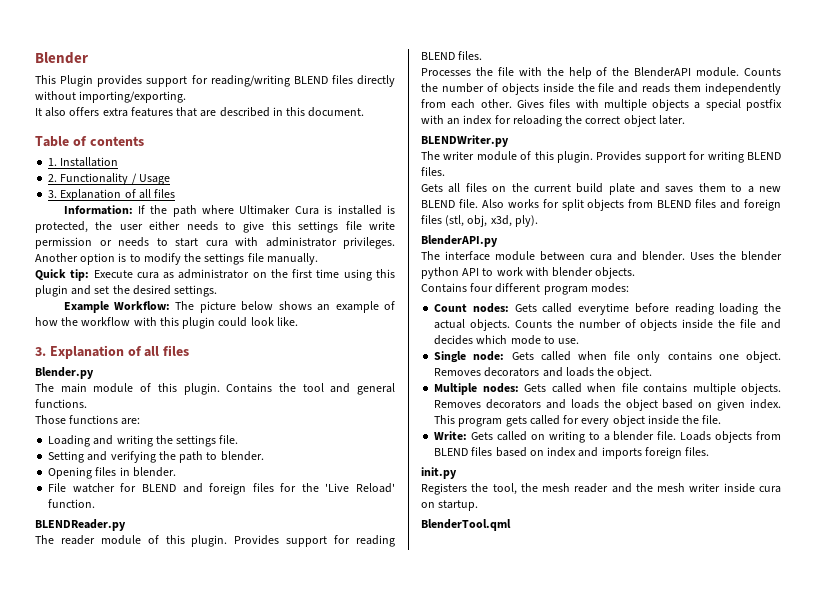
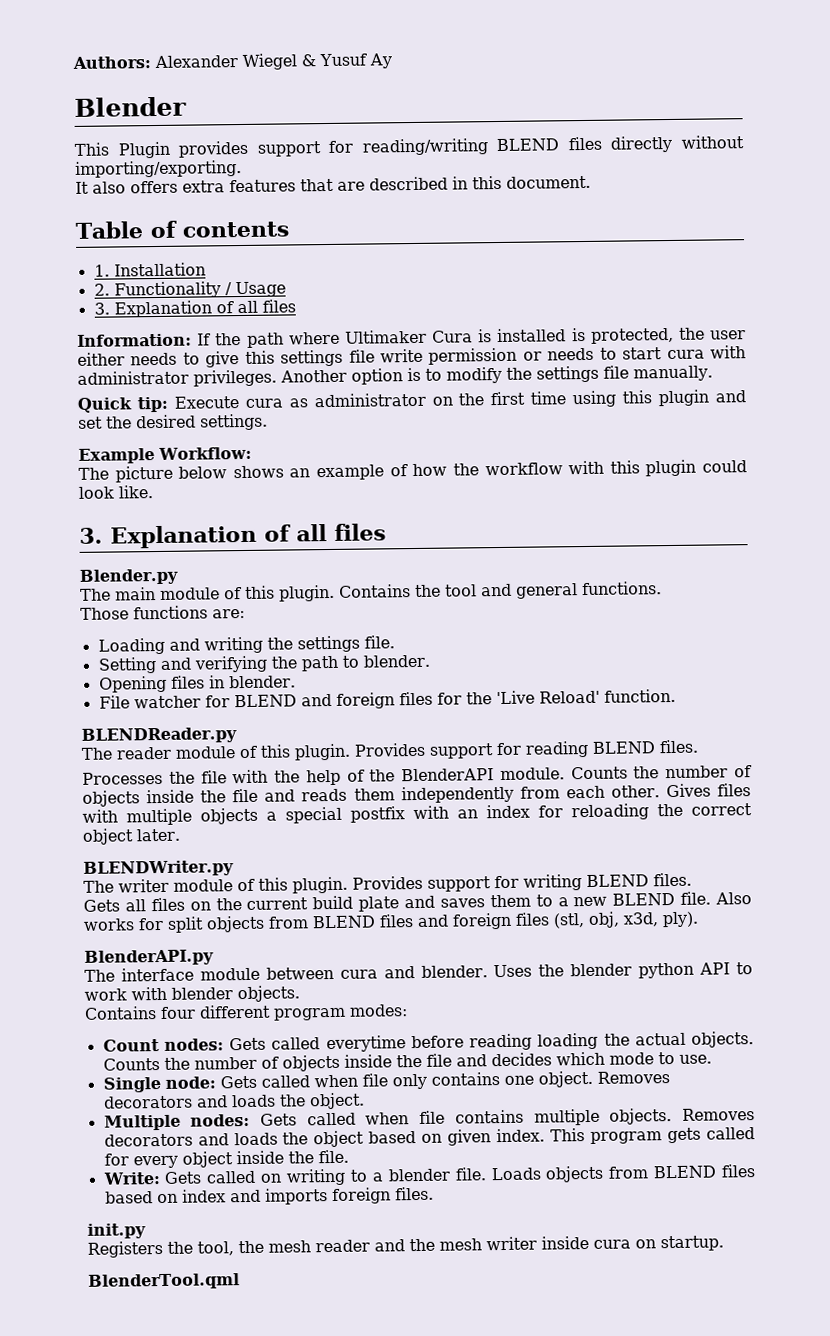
+ Authors: Alexander Wiegel & Yusuf Ay
- Example Workflow: The picture below shows an example of how the workflow with this plugin could look like.
+ Example Workflow:
+ The picture below shows an example of how the workflow with this plugin could look like.

